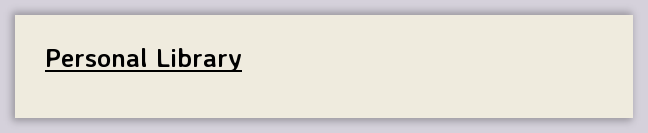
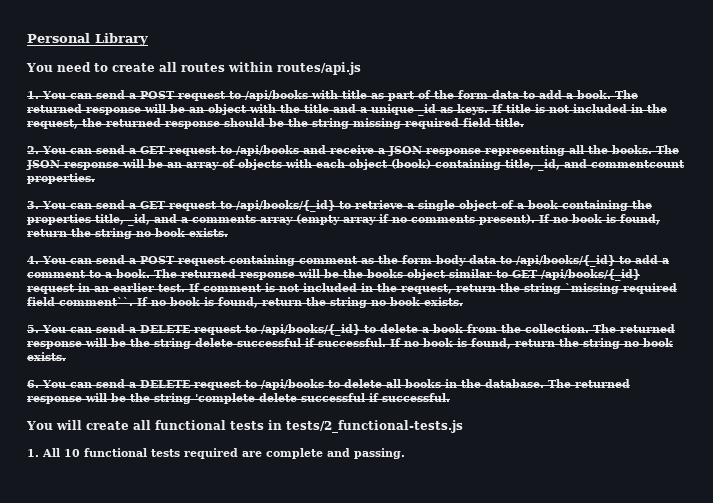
+ You need to create all routes within routes/api.js
+ 1. You can send a POST request to /api/books with title as part of the form data to add a book. The returned response will be an object with the title and a unique _id as keys. If title is not included in the request, the returned response should be the string missing required field title.
+ 2. You can send a GET request to /api/books and receive a JSON response representing all the books. The JSON response will be an array of objects with each object (book) containing title, _id, and commentcount properties.
+ 3. You can send a GET request to /api/books/{_id} to retrieve a single object of a book containing the properties title, _id, and a comments array (empty array if no comments present). If no book is found, return the string no book exists.
+ 4. You can send a POST request containing comment as the form body data to /api/books/{_id} to add a comment to a book. The returned response will be the books object similar to GET /api/books/{_id} request in an earlier test. If comment is not included in the request, return the string `missing required field comment``. If no book is found, return the string no book exists.
+ 5. You can send a DELETE request to /api/books/{_id} to delete a book from the collection. The returned response will be the string delete successful if successful. If no book is found, return the string no book exists.
+ 6. You can send a DELETE request to /api/books to delete all books in the database. The returned response will be the string 'complete delete successful if successful.
+ You will create all functional tests in tests/2_functional-tests.js
+ 1. All 10 functional tests required are complete and passing.

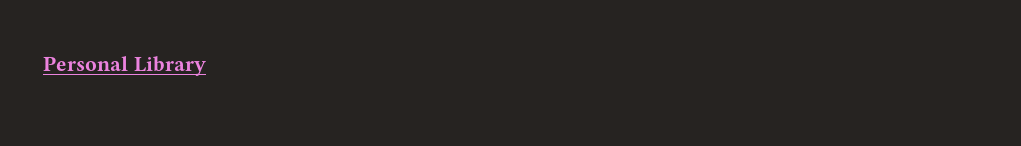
- You need to create all routes within routes/api.js
- 1. You can send a POST request to /api/books with title as part of the form data to add a book. The returned response will be an object with the title and a unique _id as keys. If title is not included in the request, the returned response should be the string missing required field title.
- 2. You can send a GET request to /api/books and receive a JSON response representing all the books. The JSON response will be an array of objects with each object (book) containing title, _id, and commentcount properties.
- 3. You can send a GET request to /api/books/{_id} to retrieve a single object of a book containing the properties title, _id, and a comments array (empty array if no comments present). If no book is found, return the string no book exists.
- 4. You can send a POST request containing comment as the form body data to /api/books/{_id} to add a comment to a book. The returned response will be the books object similar to GET /api/books/{_id} request in an earlier test. If comment is not included in the request, return the string `missing required field comment``. If no book is found, return the string no book exists.
- 5. You can send a DELETE request to /api/books/{_id} to delete a book from the collection. The returned response will be the string delete successful if successful. If no book is found, return the string no book exists.
- 6. You can send a DELETE request to /api/books to delete all books in the database. The returned response will be the string 'complete delete successful if successful.
- You will create all functional tests in tests/2_functional-tests.js
- 1. All 10 functional tests required are complete and passing.

